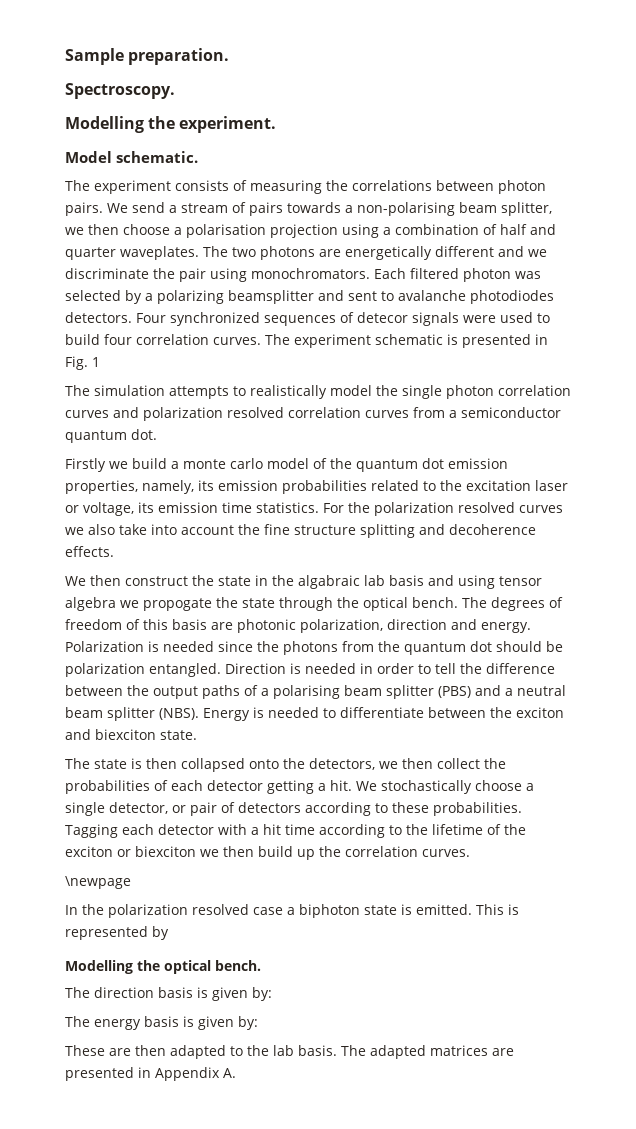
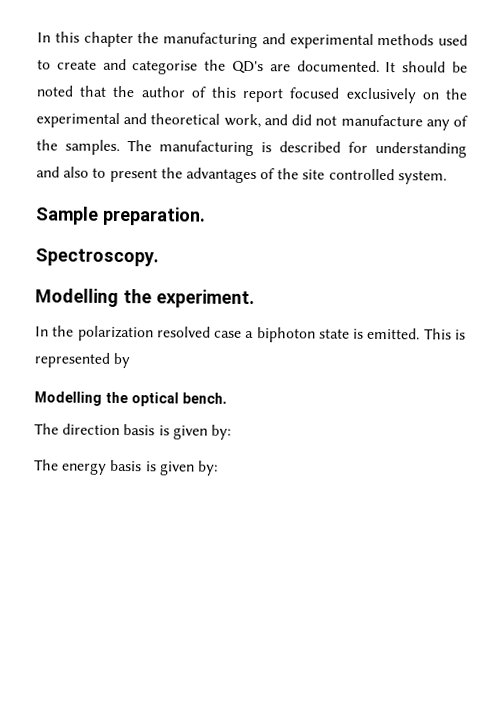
+ In this chapter the manufacturing and experimental methods used to create and categorise the QD's are documented. It should be noted that the author of this report focused exclusively on the experimental and theoretical work, and did not manufacture any of the samples. The manufacturing is described for understanding and also to present the advantages of the site controlled system.
- Model schematic.
- The experiment consists of measuring the correlations between photon pairs. We send a stream of pairs towards a non-polarising beam splitter, we then choose a polarisation projection using a combination of half and quarter waveplates. The two photons are energetically different and we discriminate the pair using monochromators. Each filtered photon was selected by a polarizing beamsplitter and sent to avalanche photodiodes detectors. Four synchronized sequences of detecor signals were used to build four correlation curves. The experiment schematic is presented in Fig. 1
- The simulation attempts to realistically model the single photon correlation curves and polarization resolved correlation curves from a semiconductor quantum dot.
- Firstly we build a monte carlo model of the quantum dot emission properties, namely, its emission probabilities related to the excitation laser or voltage, its emission time statistics. For the polarization resolved curves we also take into account the fine structure splitting and decoherence effects.
- We then construct the state in the algabraic lab basis and using tensor algebra we propogate the state through the optical bench. The degrees of freedom of this basis are photonic polarization, direction and energy. Polarization is needed since the photons from the quantum dot should be polarization entangled. Direction is needed in order to tell the difference between the output paths of a polarising beam splitter (PBS) and a neutral beam splitter (NBS). Energy is needed to differentiate between the exciton and biexciton state.
- The state is then collapsed onto the detectors, we then collect the probabilities of each detector getting a hit. We stochastically choose a single detector, or pair of detectors according to these probabilities. Tagging each detector with a hit time according to the lifetime of the exciton or biexciton we then build up the correlation curves.
- \newpage
- These are then adapted to the lab basis. The adapted matrices are presented in Appendix A.

